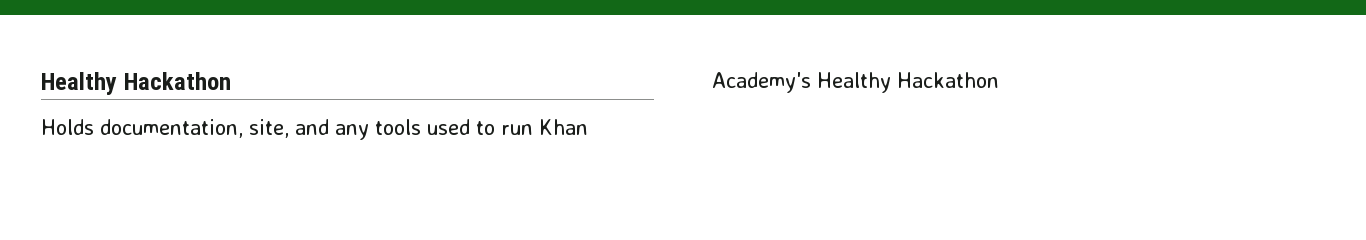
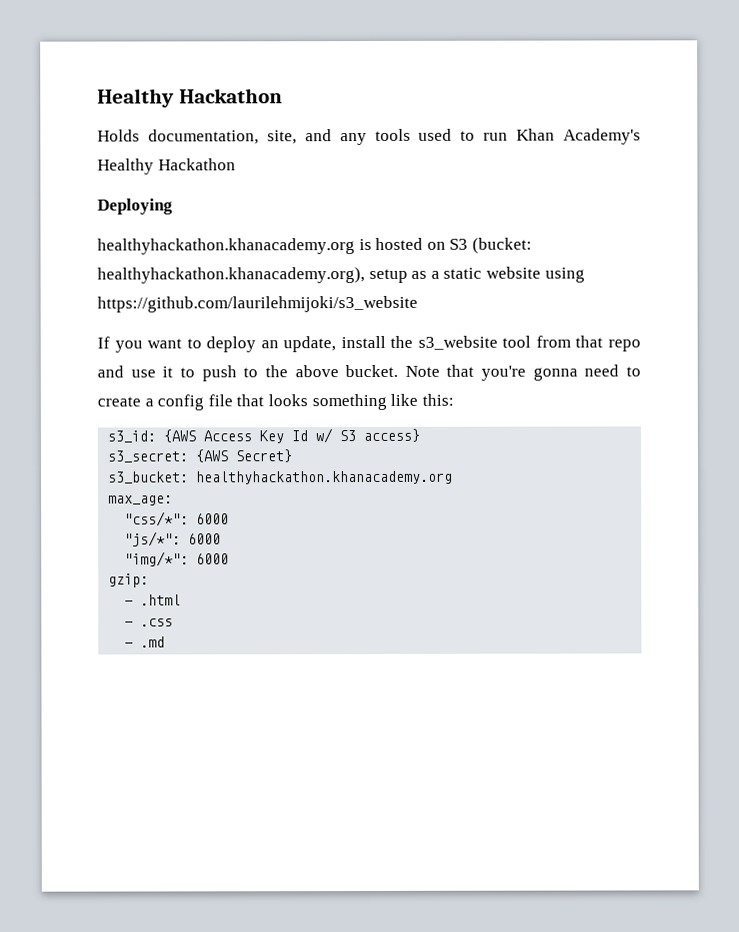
+ Deploying
+ healthyhackathon.khanacademy.org is hosted on S3 (bucket: healthyhackathon.khanacademy.org), setup as a static website using https://github.com/laurilehmijoki/s3_website
+ If you want to deploy an update, install the s3_website tool from that repo and use it to push to the above bucket. Note that you're gonna need to create a config file that looks something like this:
+ s3_id: {AWS Access Key Id w/ S3 access}
+ s3_secret: {AWS Secret}
+ s3_bucket: healthyhackathon.khanacademy.org
+ max_age:
+ "css/*": 6000
+ "js/*": 6000
+ "img/*": 6000
+ gzip:
+ - .html
+ - .css
+ - .md

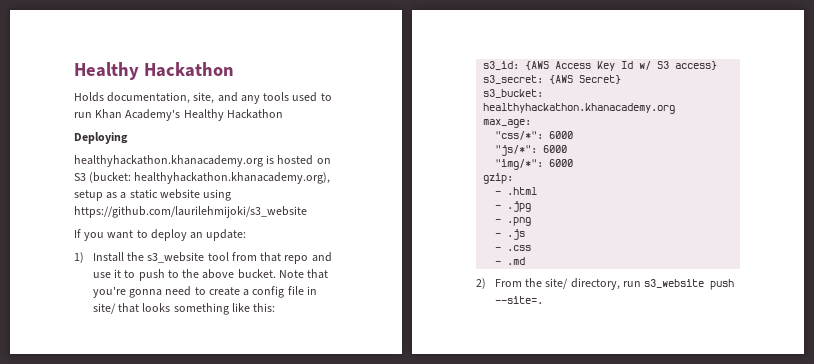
- If you want to deploy an update, install the s3_website tool from that repo and use it to push to the above bucket.
+ If you want to deploy an update:
+ 1) Install the s3_website tool from that repo and use it to push to the above bucket.
- Note that you're gonna need to create a config file that looks something like this:
+ Note that you're gonna need to create a config file in site/ that looks something like this:
+ - .jpg
+ - .png
+ - .js
  - .css
  - .md
+ 2) From the site/ directory, run s3_website push --site=.

